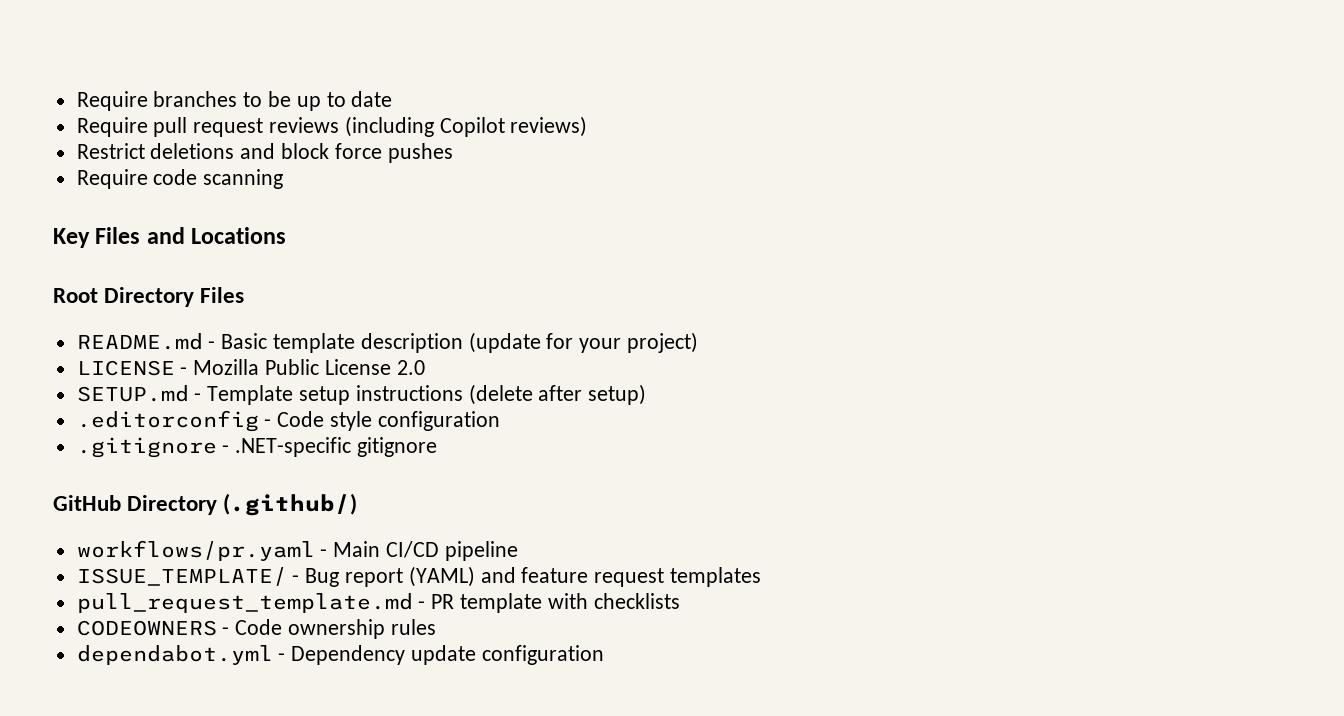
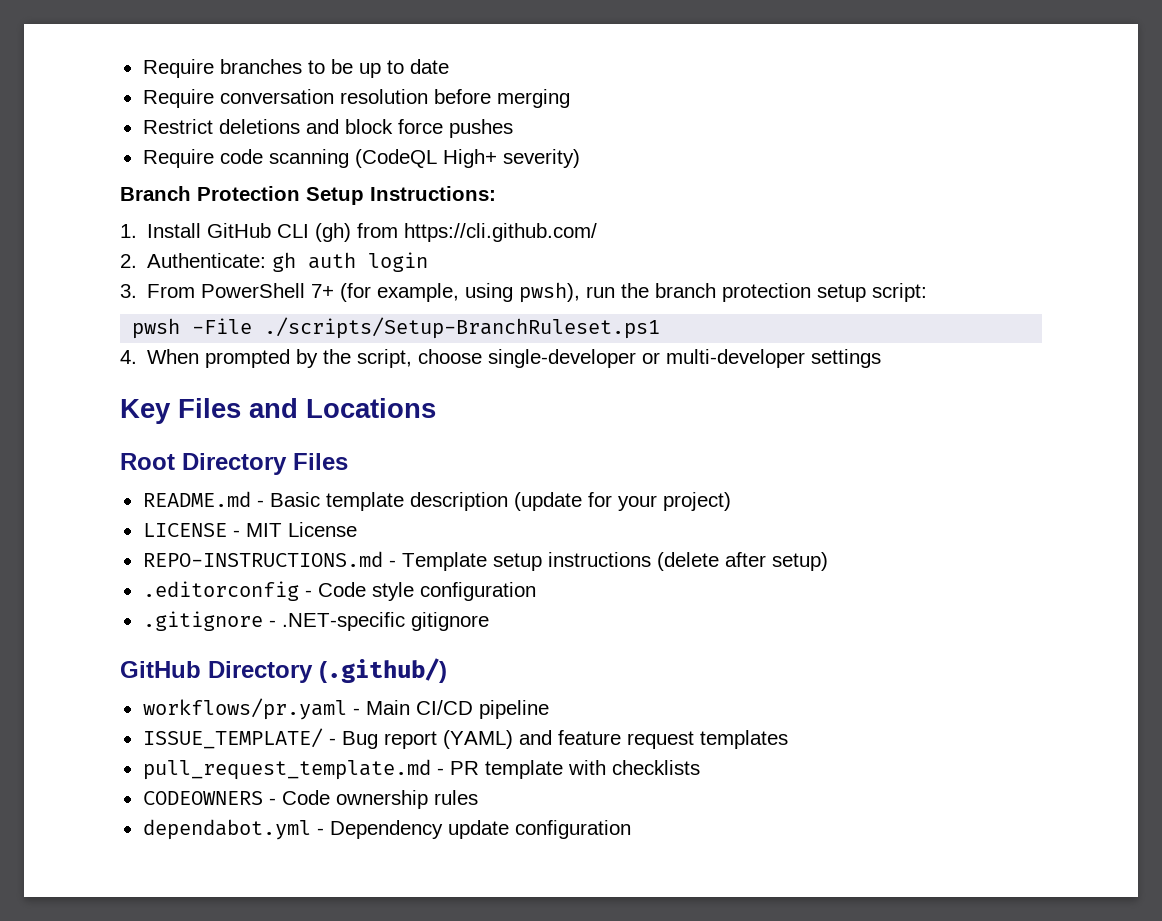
- Require pull request reviews (including Copilot reviews)
+ Require conversation resolution before merging
- Require code scanning
+ Require code scanning (CodeQL High+ severity)
+ Branch Protection Setup Instructions:
+ 1. Install GitHub CLI (gh) from https://cli.github.com/
+ 2. Authenticate: gh auth login
+ 3. From PowerShell 7+ (for example, using pwsh), run the branch protection setup script:
+ pwsh -File ./scripts/Setup-BranchRuleset.ps1
+ 4. When prompted by the script, choose single-developer or multi-developer settings
- LICENSE - Mozilla Public License 2.0
- SETUP.md - Template setup instructions (delete after setup)
+ LICENSE - MIT License
+ REPO-INSTRUCTIONS.md - Template setup instructions (delete after setup)

